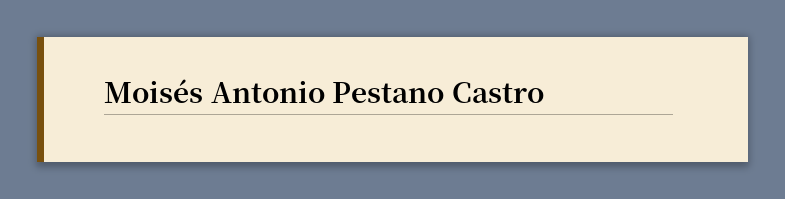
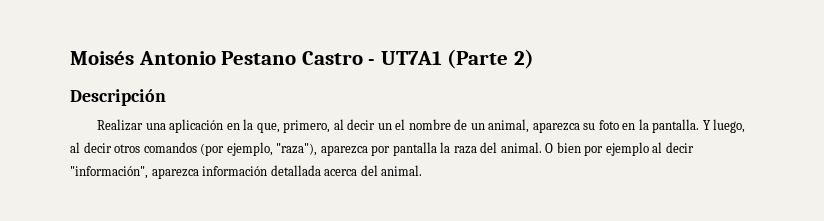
- Moisés Antonio Pestano Castro
+ Moisés Antonio Pestano Castro - UT7A1 (Parte 2)
+ Descripción
+ Realizar una aplicación en la que, primero, al decir un el nombre de un animal, aparezca su foto en la pantalla. Y luego, al decir otros comandos (por ejemplo, "raza"), aparezca por pantalla la raza del animal. O bien por ejemplo al decir "información", aparezca información detallada acerca del animal.

